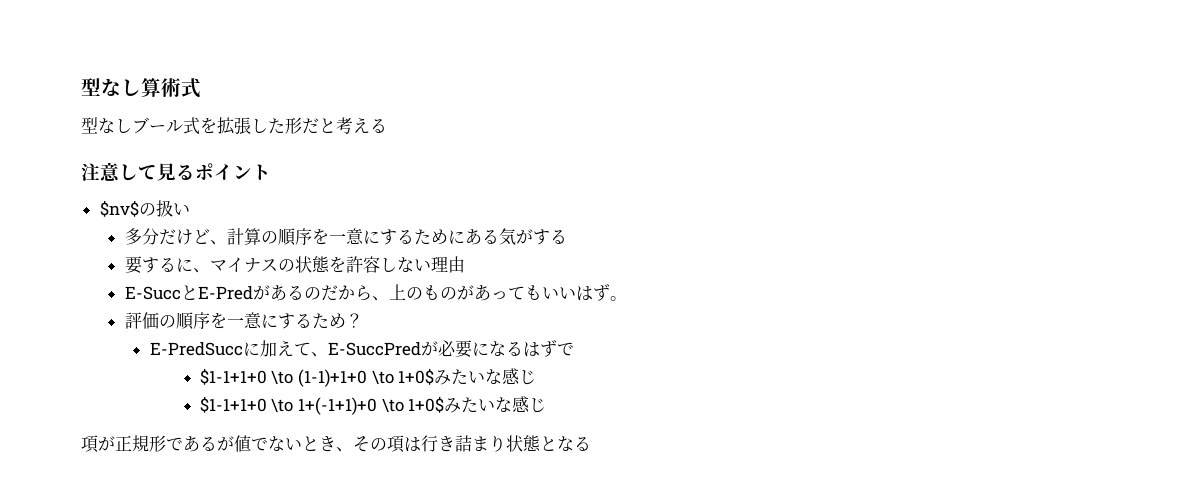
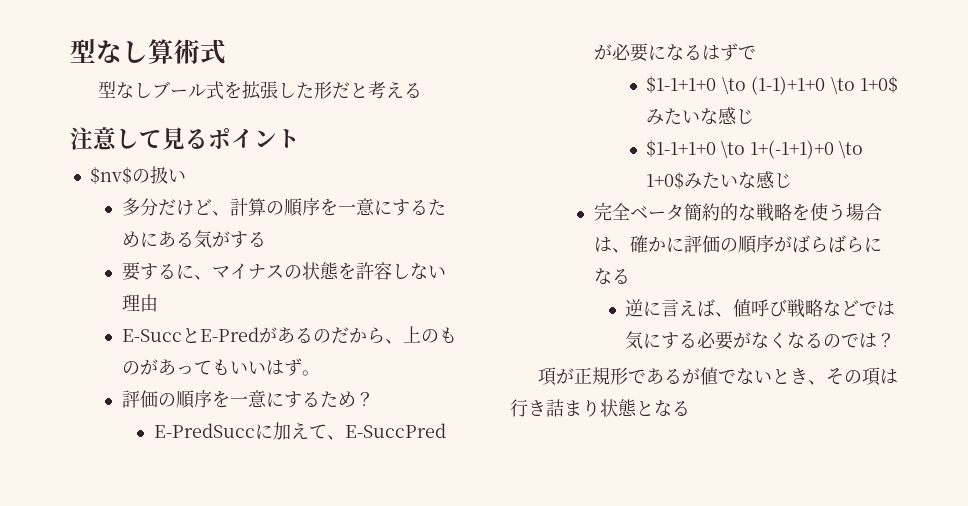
+ 完全ベータ簡約的な戦略を使う場合は、確かに評価の順序がばらばらになる
+ 逆に言えば、値呼び戦略などでは気にする必要がなくなるのでは？

